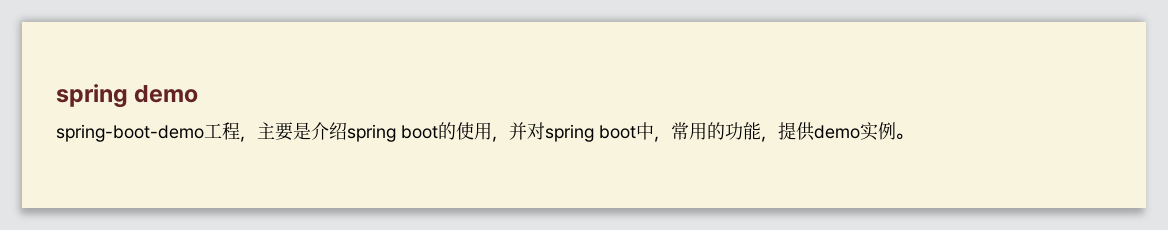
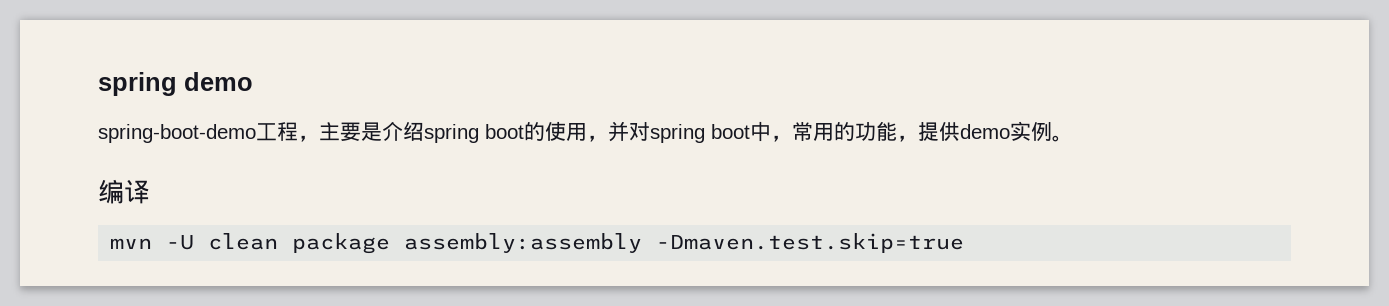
+ 编译
+ mvn -U clean package assembly:assembly -Dmaven.test.skip=true

